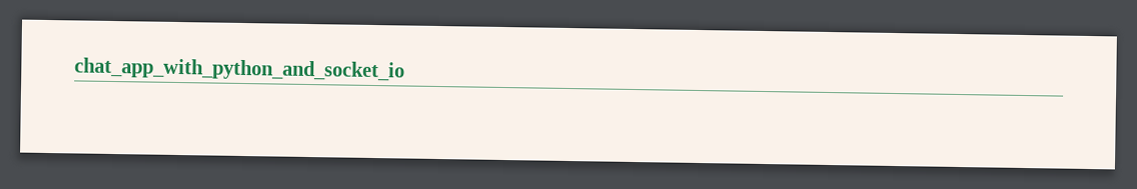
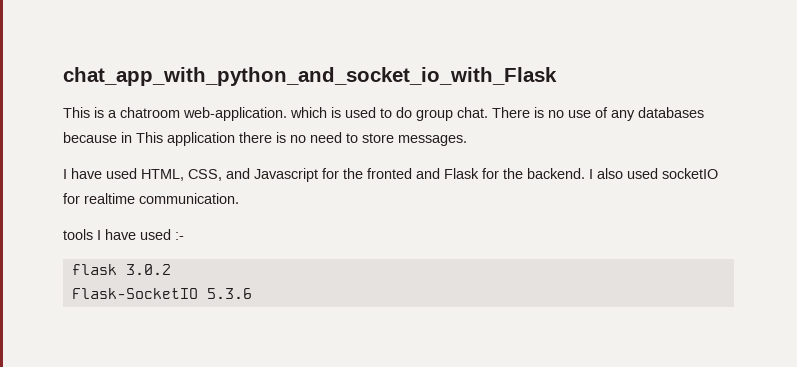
- chat_app_with_python_and_socket_io
+ chat_app_with_python_and_socket_io_with_Flask
+ This is a chatroom web-application. which is used to do group chat. There is no use of any databases because in This application there is no need to store messages.
+ I have used HTML, CSS, and Javascript for the fronted and Flask for the backend. I also used socketIO for realtime communication.
+ tools I have used :-
+ flask 3.0.2
+ Flask-SocketIO 5.3.6

